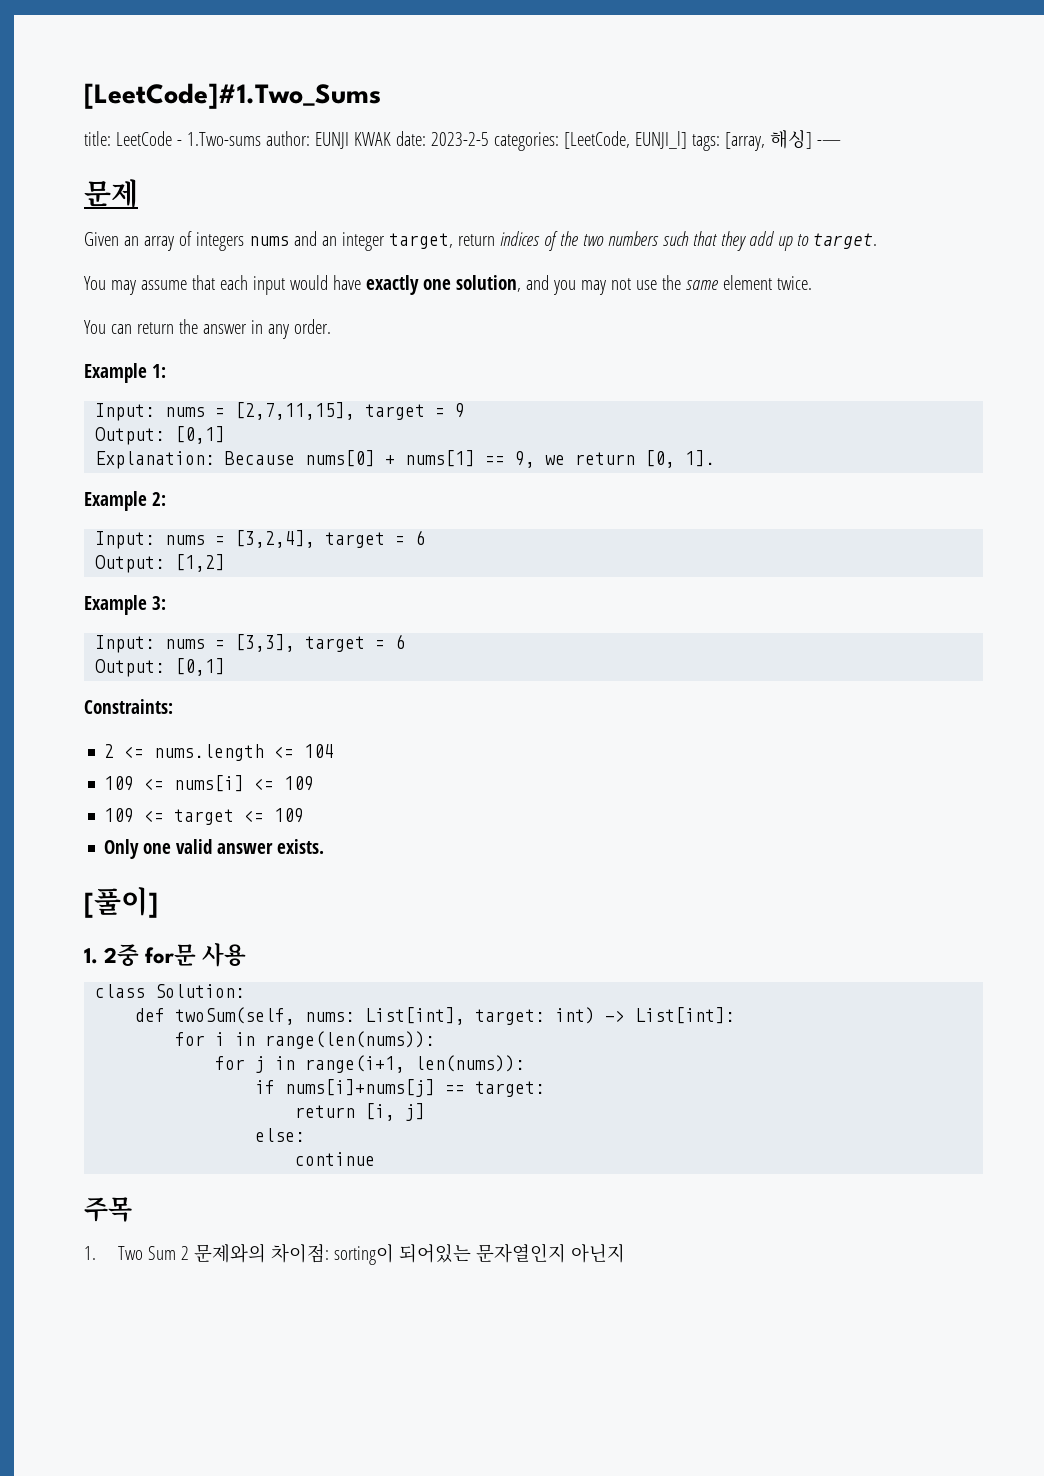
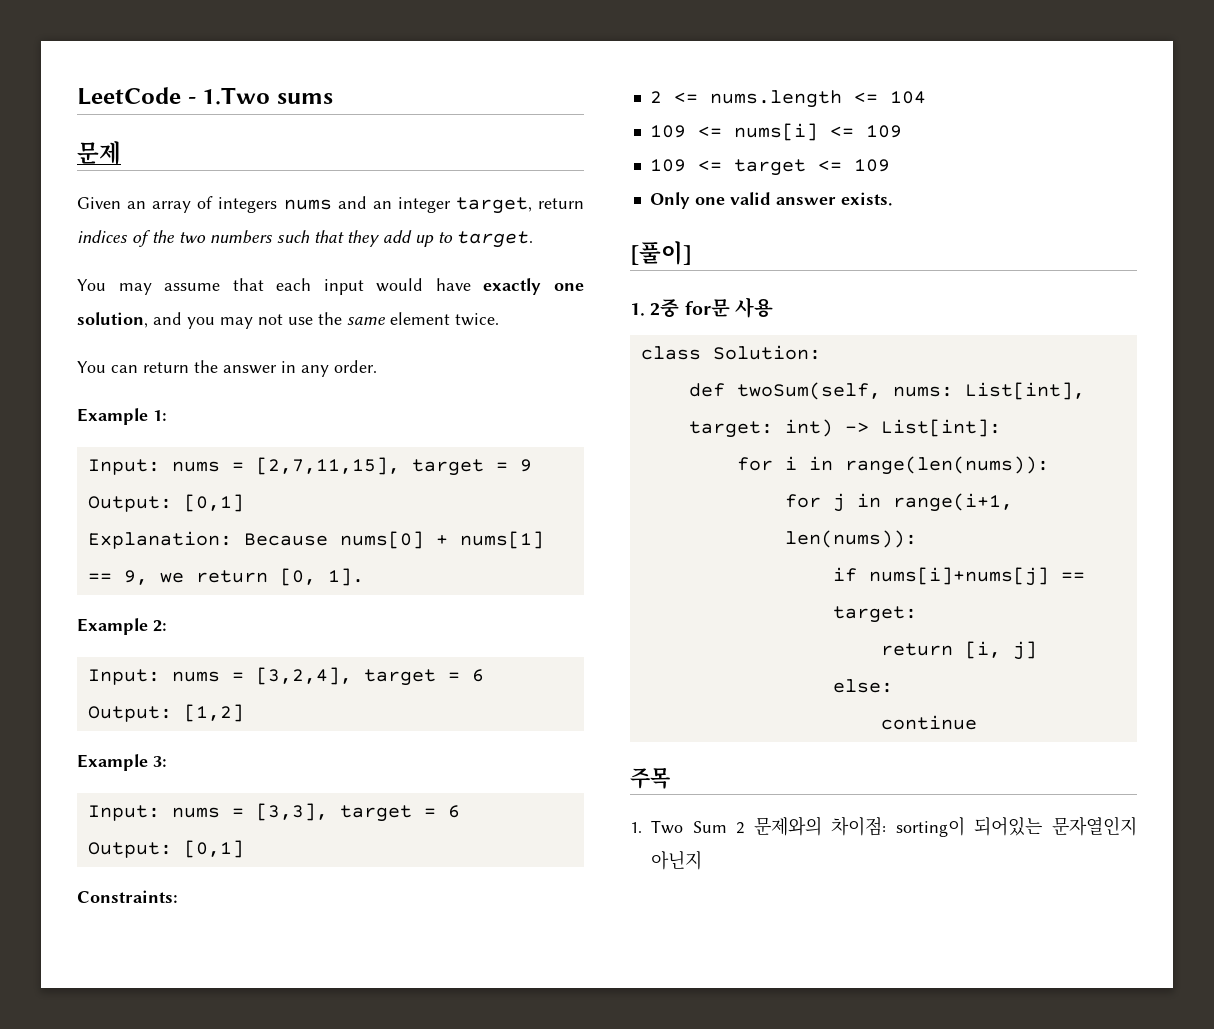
- [LeetCode]#1.Two_Sums
- title: LeetCode - 1.Two-sums author: EUNJI KWAK date: 2023-2-5 categories: [LeetCode, EUNJI_l] tags: [array, 해싱] -—
+ LeetCode - 1.Two sums

